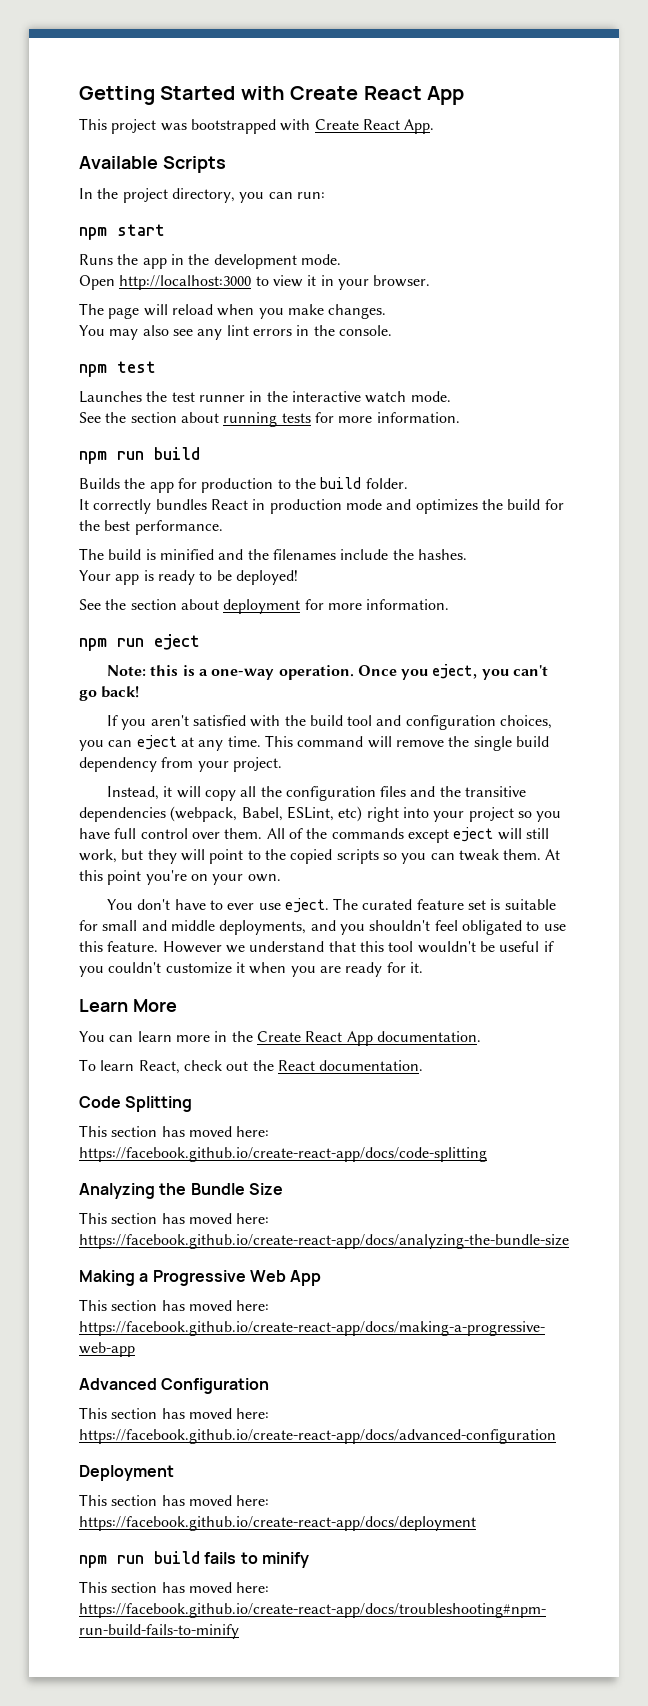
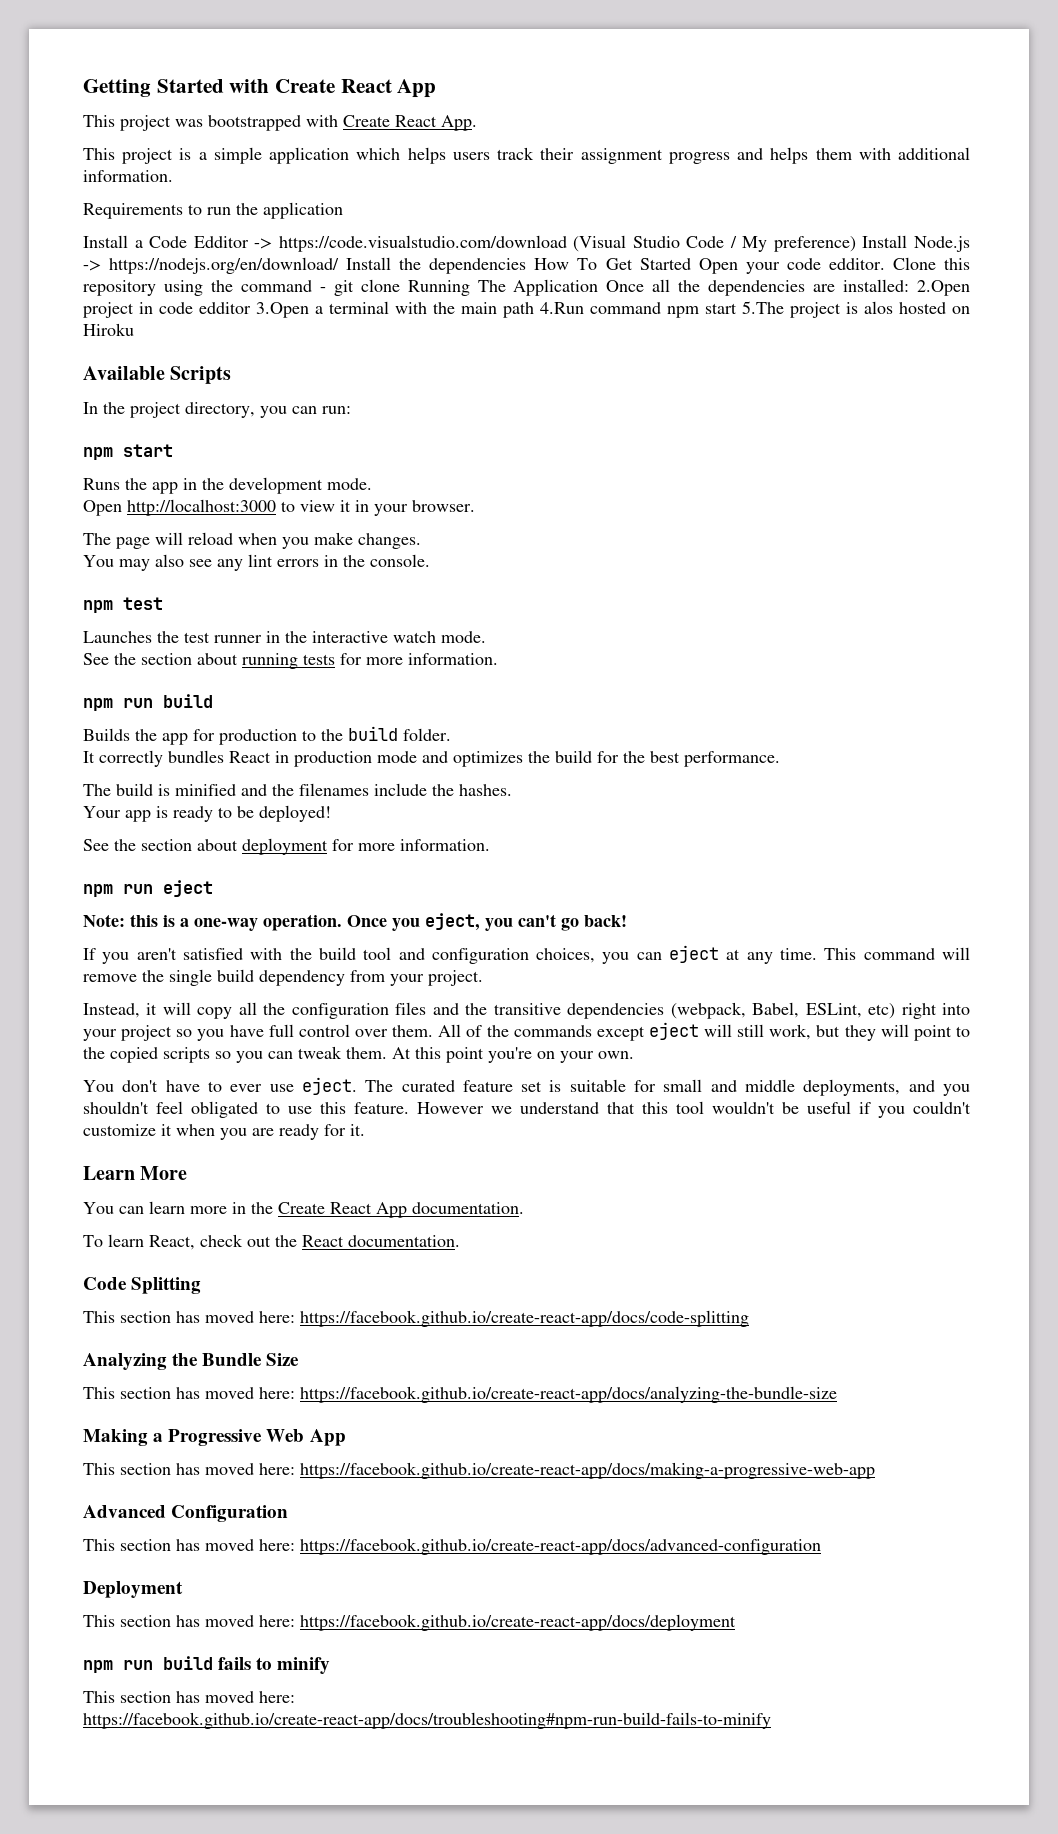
+ This project is a simple application which helps users track their assignment progress and helps them with additional information.
+ Requirements to run the application
+ Install a Code Edditor -> https://code.visualstudio.com/download (Visual Studio Code / My preference) Install Node.js -> https://nodejs.org/en/download/ Install the dependencies How To Get Started Open your code edditor. Clone this repository using the command - git clone Running The Application Once all the dependencies are installed: 2.Open project in code edditor 3.Open a terminal with the main path 4.Run command npm start 5.The project is alos hosted on Hiroku

